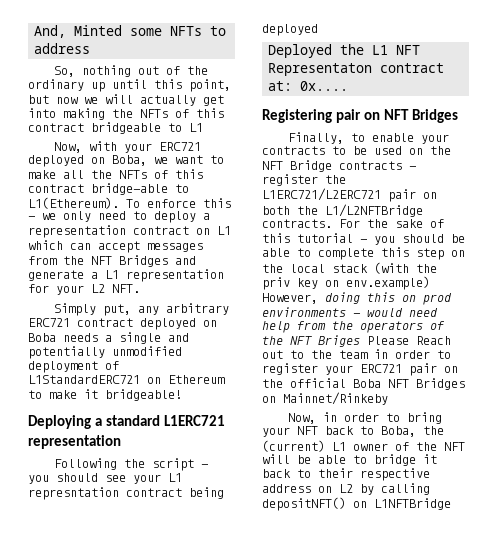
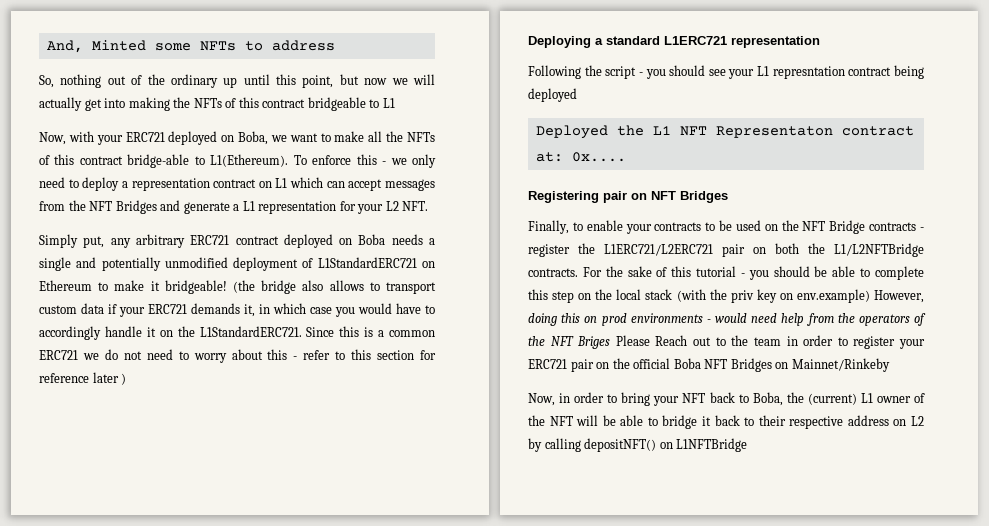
+ (the bridge also allows to transport custom data if your ERC721 demands it, in which case you would have to accordingly handle it on the L1StandardERC721. Since this is a common ERC721 we do not need to worry about this - refer to this section for reference later )

